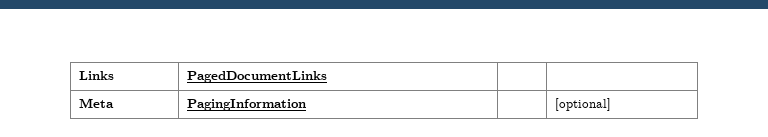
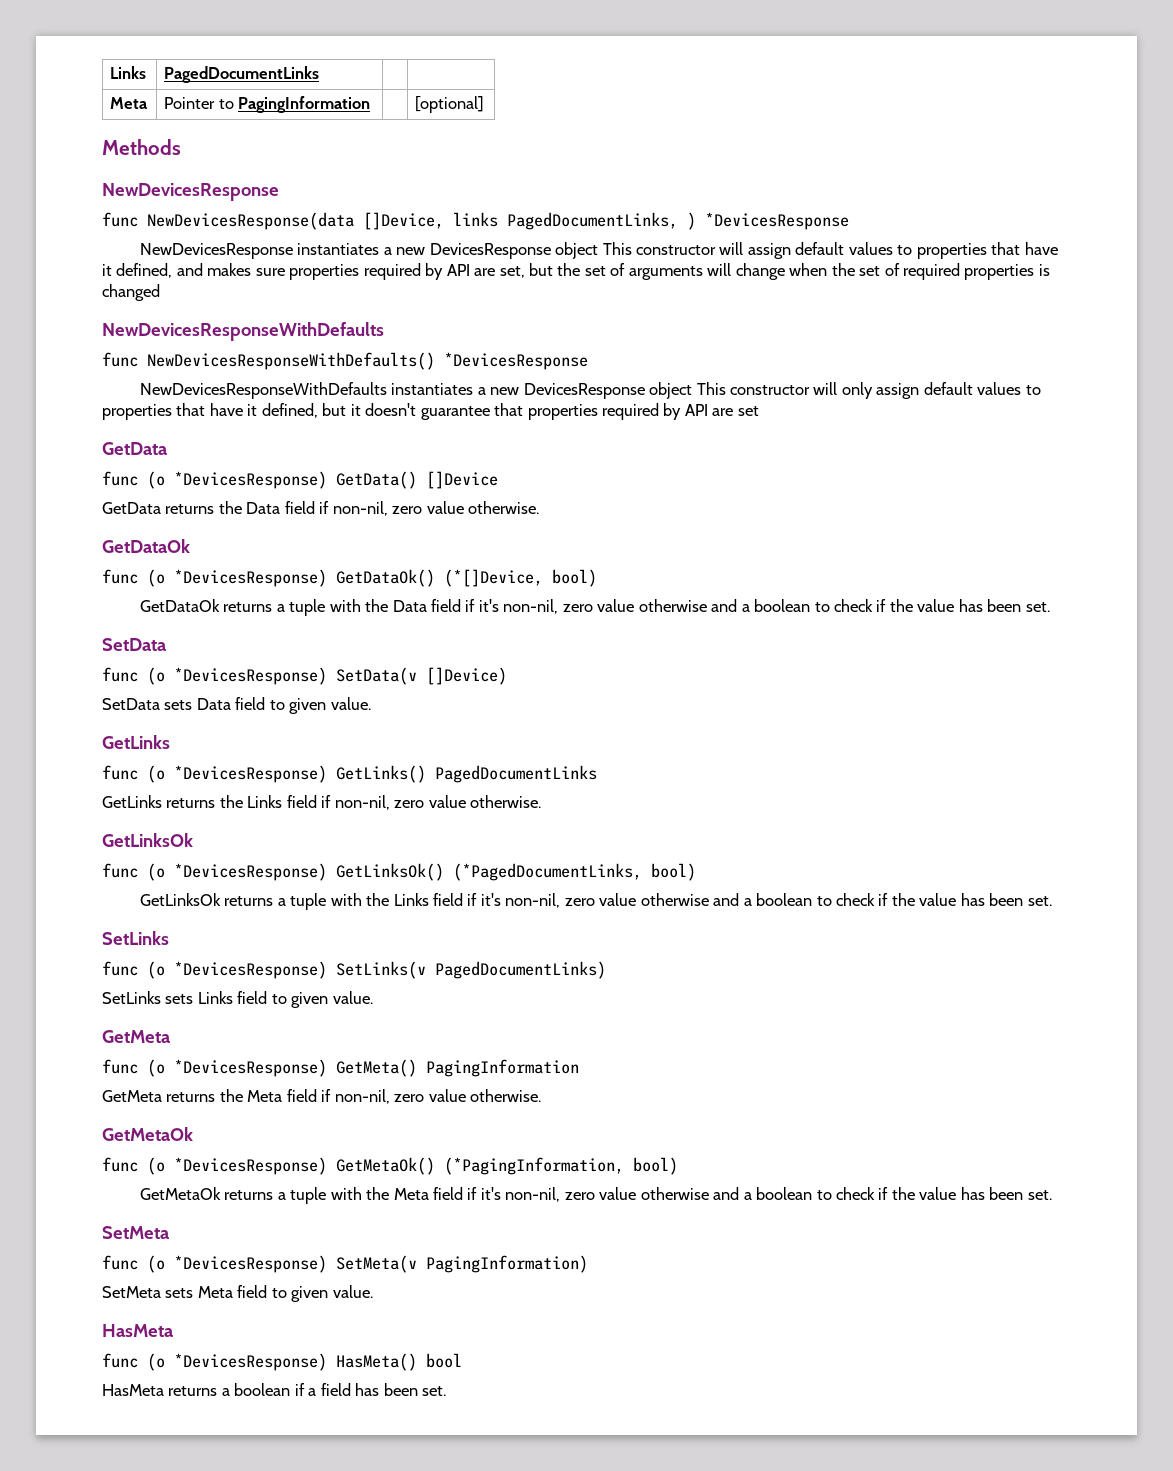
- Meta | PagingInformation | | [optional]
+ Meta | Pointer to PagingInformation | | [optional]
+ Methods
+ NewDevicesResponse
+ func NewDevicesResponse(data []Device, links PagedDocumentLinks, ) *DevicesResponse
+ NewDevicesResponse instantiates a new DevicesResponse object This constructor will assign default values to properties that have it defined, and makes sure properties required by API are set, but the set of arguments will change when the set of required properties is changed
+ NewDevicesResponseWithDefaults
+ func NewDevicesResponseWithDefaults() *DevicesResponse
+ NewDevicesResponseWithDefaults instantiates a new DevicesResponse object This constructor will only assign default values to properties that have it defined, but it doesn't guarantee that properties required by API are set
+ GetData
+ func (o *DevicesResponse) GetData() []Device
+ GetData returns the Data field if non-nil, zero value otherwise.
+ GetDataOk
+ func (o *DevicesResponse) GetDataOk() (*[]Device, bool)
+ GetDataOk returns a tuple with the Data field if it's non-nil, zero value otherwise and a boolean to check if the value has been set.
+ SetData
+ func (o *DevicesResponse) SetData(v []Device)
+ SetData sets Data field to given value.
+ GetLinks
+ func (o *DevicesResponse) GetLinks() PagedDocumentLinks
+ GetLinks returns the Links field if non-nil, zero value otherwise.
+ GetLinksOk
+ func (o *DevicesResponse) GetLinksOk() (*PagedDocumentLinks, bool)
+ GetLinksOk returns a tuple with the Links field if it's non-nil, zero value otherwise and a boolean to check if the value has been set.
+ SetLinks
+ func (o *DevicesResponse) SetLinks(v PagedDocumentLinks)
+ SetLinks sets Links field to given value.
+ GetMeta
+ func (o *DevicesResponse) GetMeta() PagingInformation
+ GetMeta returns the Meta field if non-nil, zero value otherwise.
+ GetMetaOk
+ func (o *DevicesResponse) GetMetaOk() (*PagingInformation, bool)
+ GetMetaOk returns a tuple with the Meta field if it's non-nil, zero value otherwise and a boolean to check if the value has been set.
+ SetMeta
+ func (o *DevicesResponse) SetMeta(v PagingInformation)
+ SetMeta sets Meta field to given value.
+ HasMeta
+ func (o *DevicesResponse) HasMeta() bool
+ HasMeta returns a boolean if a field has been set.

